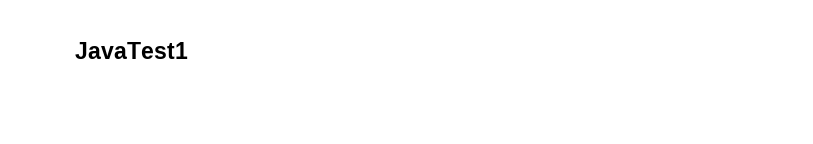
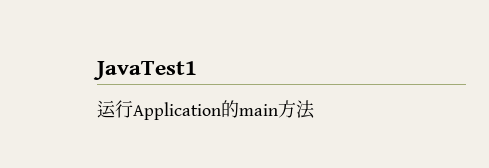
+ 运行Application的main方法

